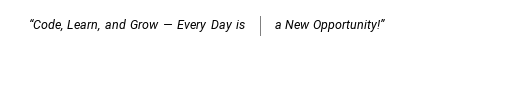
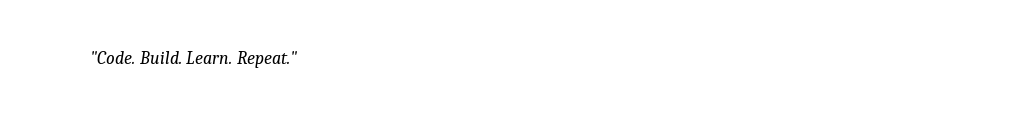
- “Code, Learn, and Grow — Every Day is a New Opportunity!”
+ "Code. Build. Learn. Repeat."

